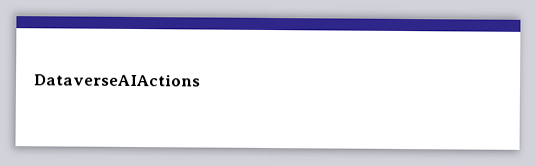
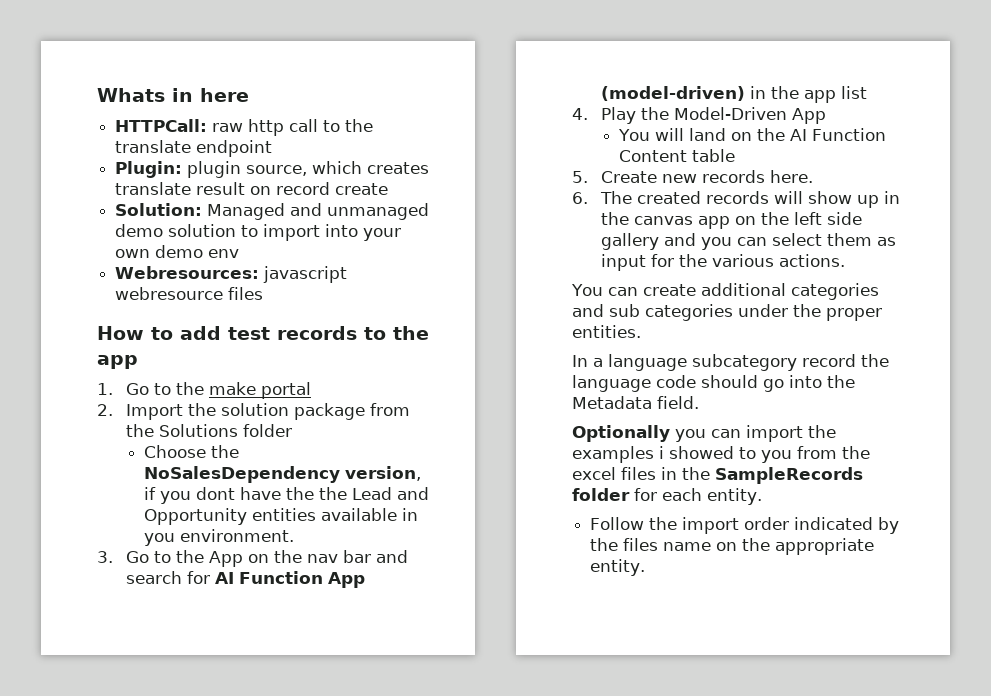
- DataverseAIActions
+ Whats in here
+ HTTPCall: raw http call to the translate endpoint
+ Plugin: plugin source, which creates translate result on record create
+ Solution: Managed and unmanaged demo solution to import into your own demo env
+ Webresources: javascript webresource files
+ How to add test records to the app
+ 1. Go to the make portal
+ 2. Import the solution package from the Solutions folder
+ Choose the NoSalesDependency version, if you dont have the the Lead and Opportunity entities available in you environment.
+ 3. Go to the App on the nav bar and search for AI Function App (model-driven) in the app list
+ 4. Play the Model-Driven App
+ You will land on the AI Function Content table
+ 5. Create new records here.
+ 6. The created records will show up in the canvas app on the left side gallery and you can select them as input for the various actions.
+ You can create additional categories and sub categories under the proper entities.
+ In a language subcategory record the language code should go into the Metadata field.
+ Optionally you can import the examples i showed to you from the excel files in the SampleRecords folder for each entity.
+ Follow the import order indicated by the files name on the appropriate entity.

